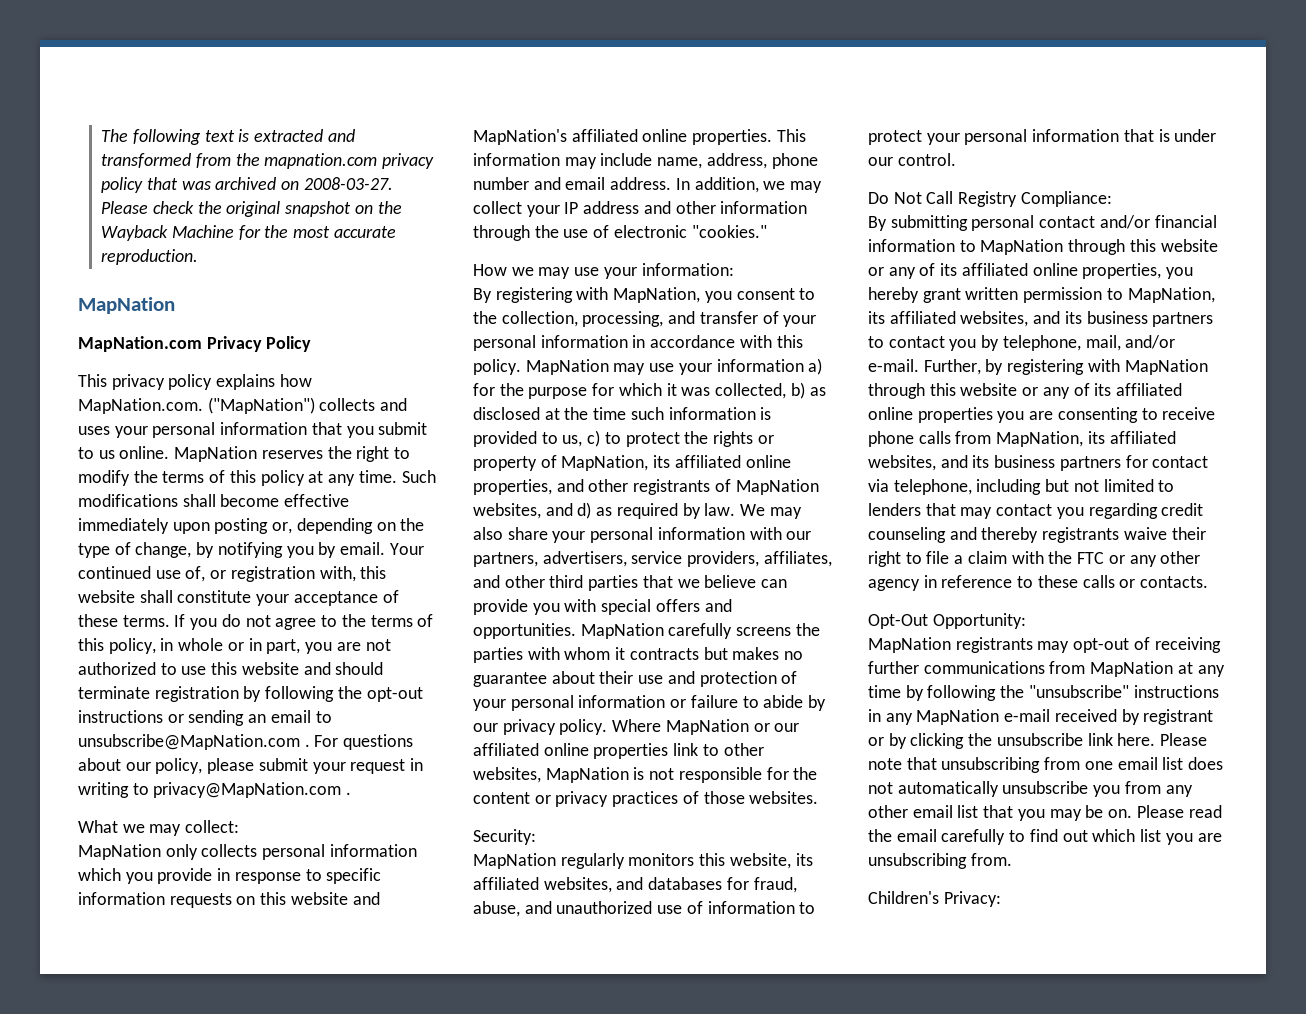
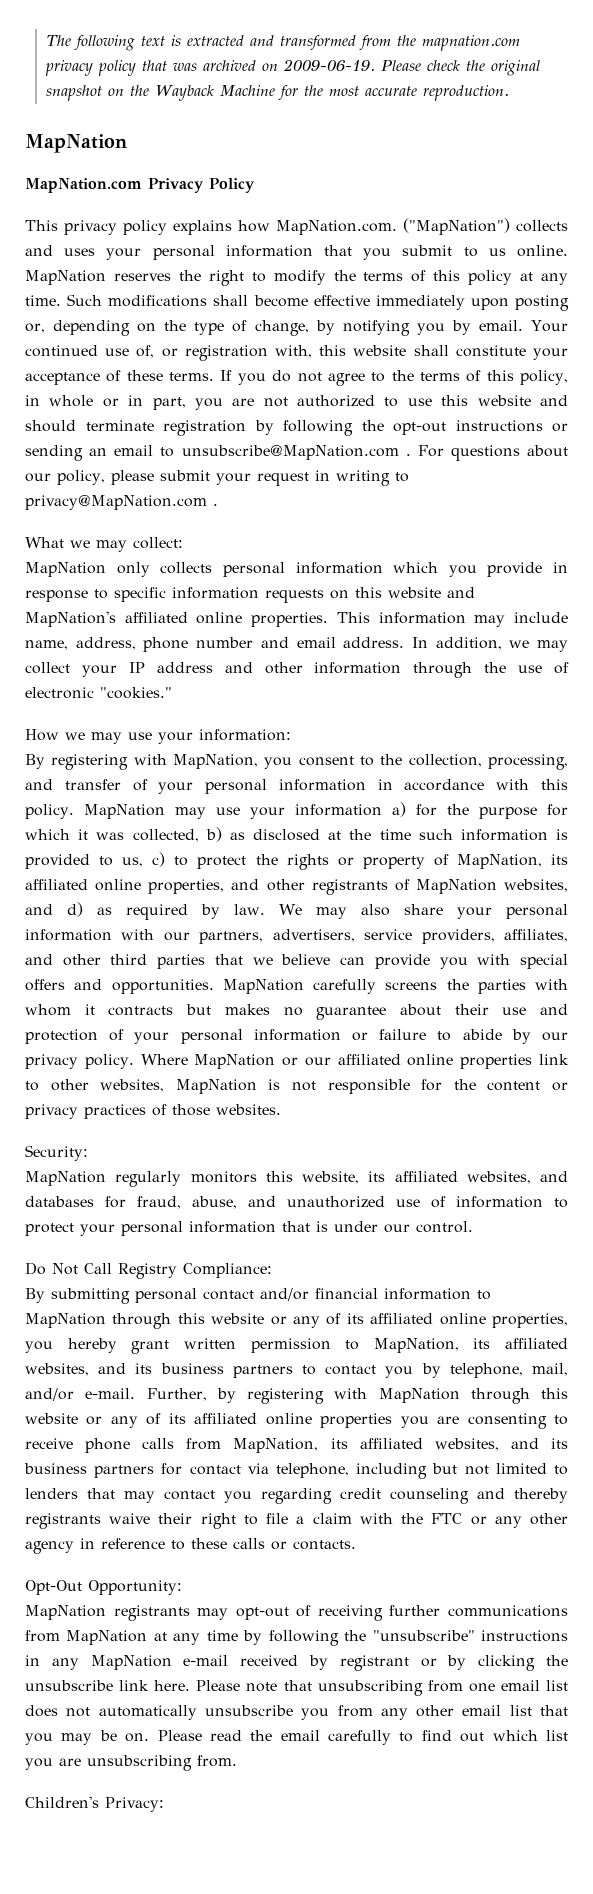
- The following text is extracted and transformed from the mapnation.com privacy policy that was archived on 2008-03-27.
+ The following text is extracted and transformed from the mapnation.com privacy policy that was archived on 2009-06-19.

